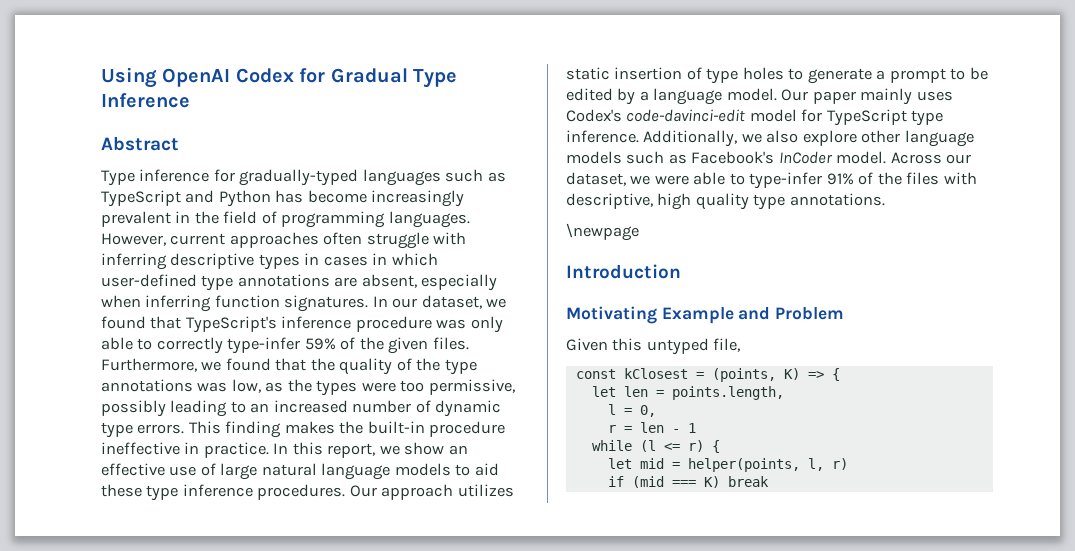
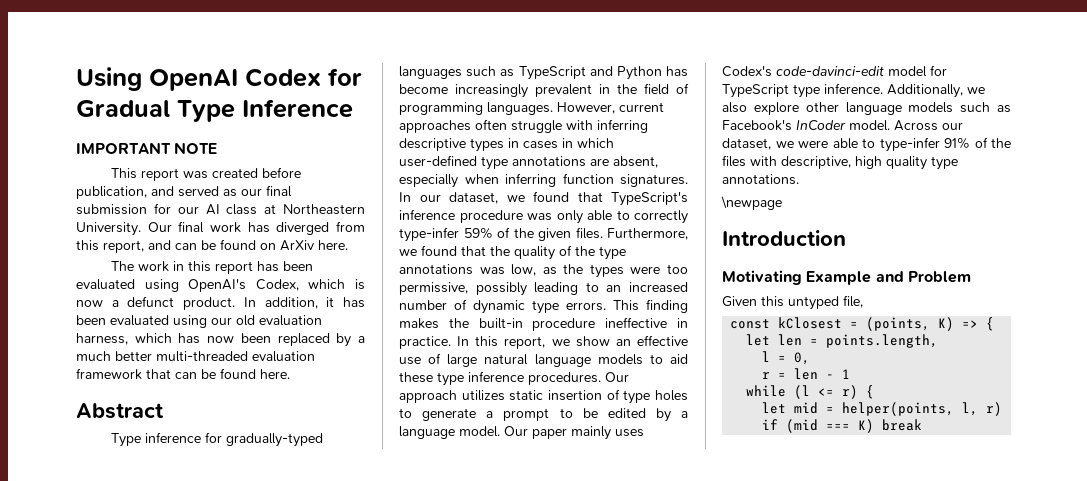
+ IMPORTANT NOTE
+ This report was created before publication, and served as our final submission for our AI class at Northeastern University. Our final work has diverged from this report, and can be found on ArXiv here.
+ The work in this report has been evaluated using OpenAI's Codex, which is now a defunct product. In addition, it has been evaluated using our old evaluation harness, which has now been replaced by a much better multi-threaded evaluation framework that can be found here.

